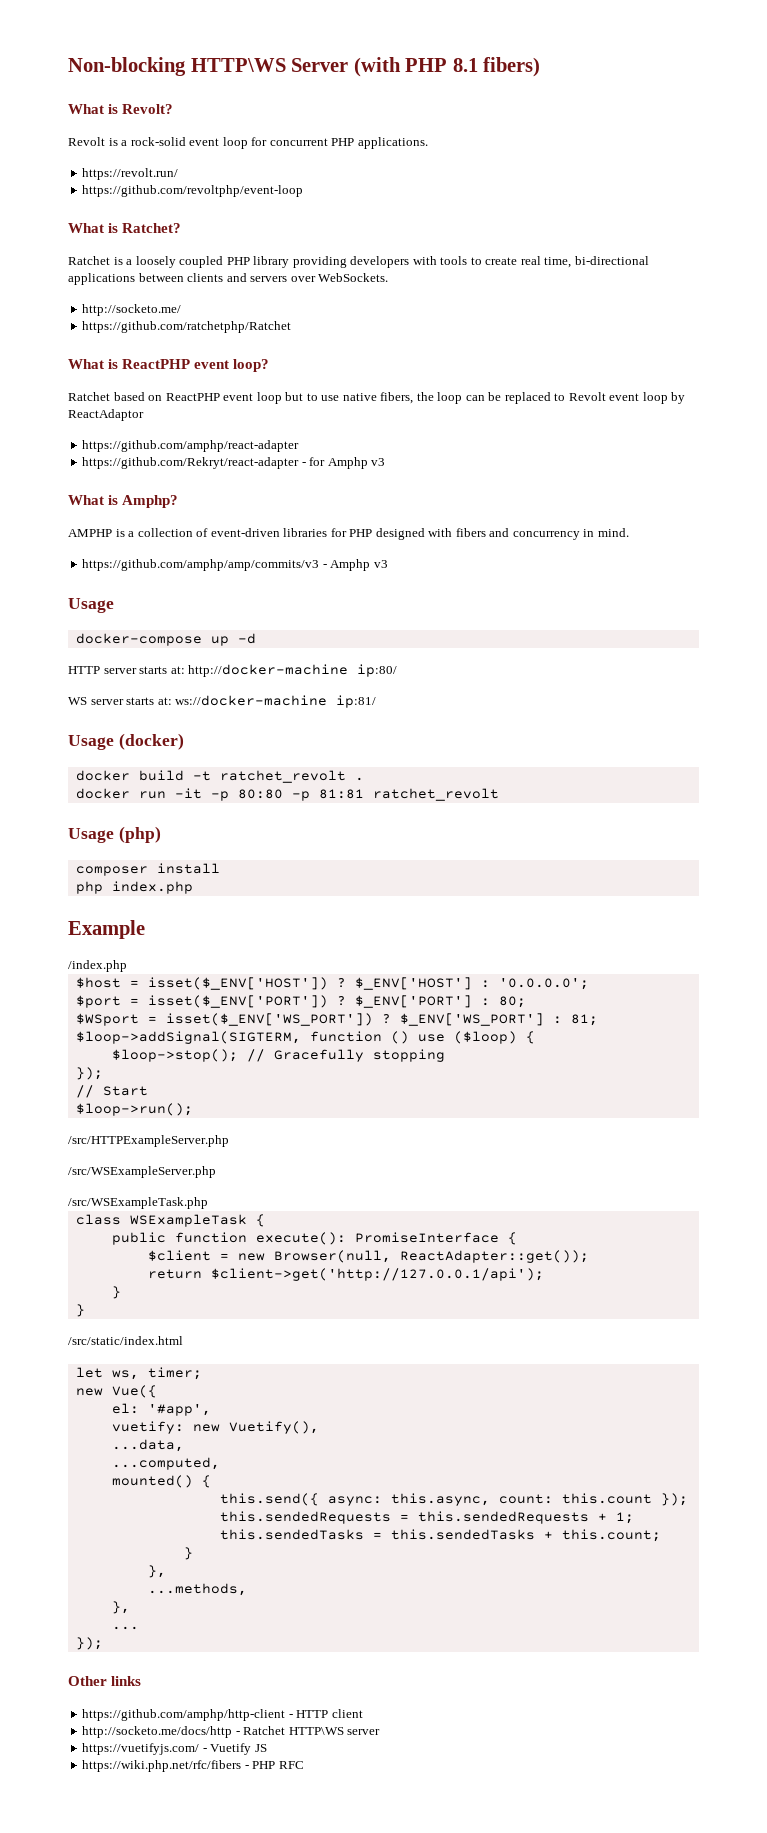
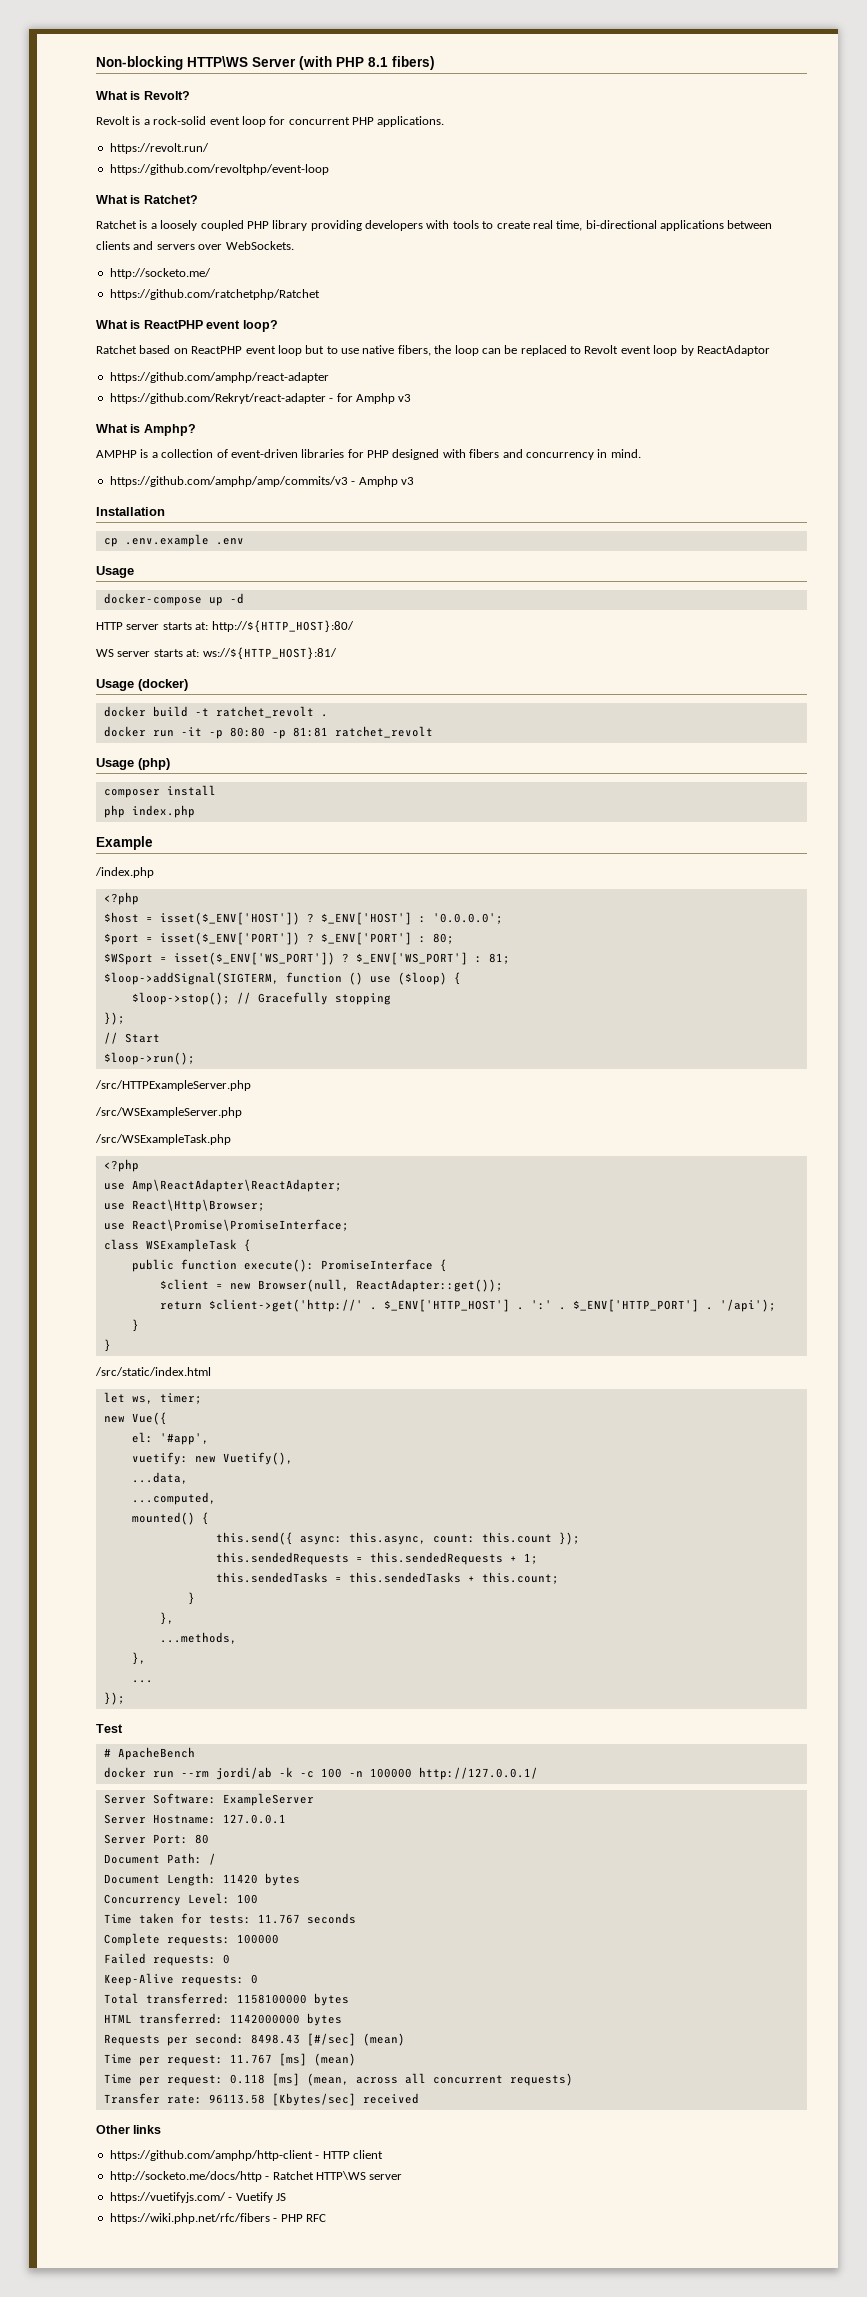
+ Installation
+ cp .env.example .env
- HTTP server starts at: http://docker-machine ip:80/
+ HTTP server starts at: http://${HTTP_HOST}:80/
- WS server starts at: ws://docker-machine ip:81/
+ WS server starts at: ws://${HTTP_HOST}:81/
  /index.php
+ <?php
  /src/WSExampleTask.php
+ <?php
+ use Amp\ReactAdapter\ReactAdapter;
+ use React\Http\Browser;
+ use React\Promise\PromiseInterface;
- return $client->get('http://127.0.0.1/api');
+ return $client->get('http://' . $_ENV['HTTP_HOST'] . ':' . $_ENV['HTTP_PORT'] . '/api');
+ Test
+ # ApacheBench
+ docker run --rm jordi/ab -k -c 100 -n 100000 http://127.0.0.1/
+ Server Software: ExampleServer
+ Server Hostname: 127.0.0.1
+ Server Port: 80
+ Document Path: /
+ Document Length: 11420 bytes
+ Concurrency Level: 100
+ Time taken for tests: 11.767 seconds
+ Complete requests: 100000
+ Failed requests: 0
+ Keep-Alive requests: 0
+ Total transferred: 1158100000 bytes
+ HTML transferred: 1142000000 bytes
+ Requests per second: 8498.43 [#/sec] (mean)
+ Time per request: 11.767 [ms] (mean)
+ Time per request: 0.118 [ms] (mean, across all concurrent requests)
+ Transfer rate: 96113.58 [Kbytes/sec] received

